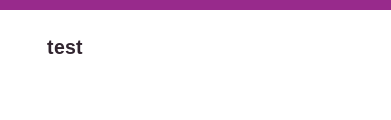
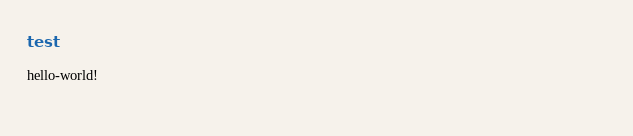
+ hello-world!

